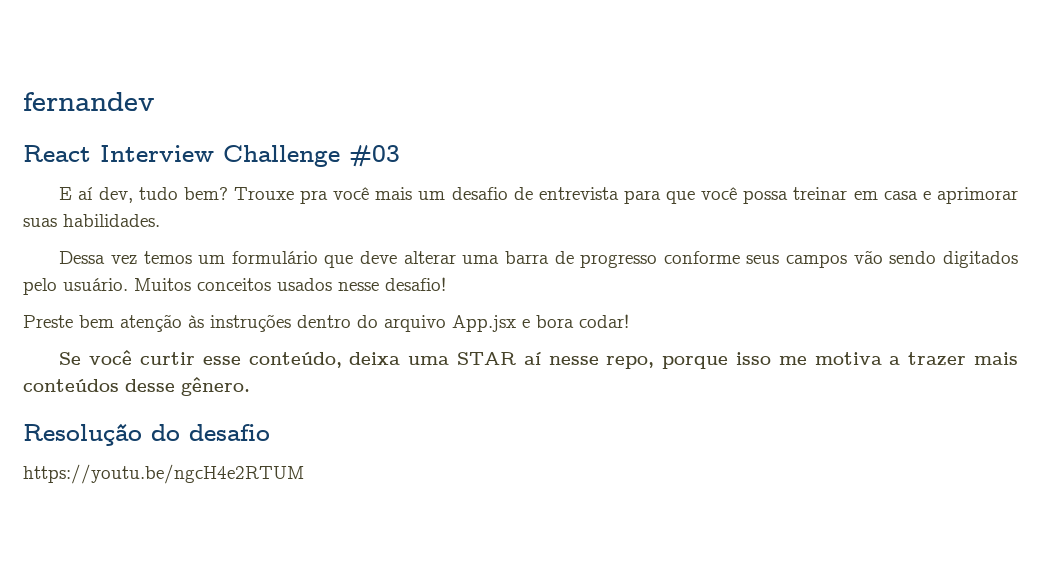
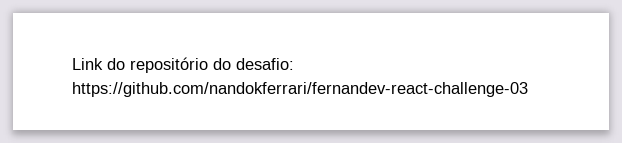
- fernandev
- React Interview Challenge #03
- E aí dev, tudo bem? Trouxe pra você mais um desafio de entrevista para que você possa treinar em casa e aprimorar suas habilidades.
- Dessa vez temos um formulário que deve alterar uma barra de progresso conforme seus campos vão sendo digitados pelo usuário. Muitos conceitos usados nesse desafio!
- Preste bem atenção às instruções dentro do arquivo App.jsx e bora codar!
- Se você curtir esse conteúdo, deixa uma STAR aí nesse repo, porque isso me motiva a trazer mais conteúdos desse gênero.
- Resolução do desafio
- https://youtu.be/ngcH4e2RTUM
+ Link do repositório do desafio: https://github.com/nandokferrari/fernandev-react-challenge-03

